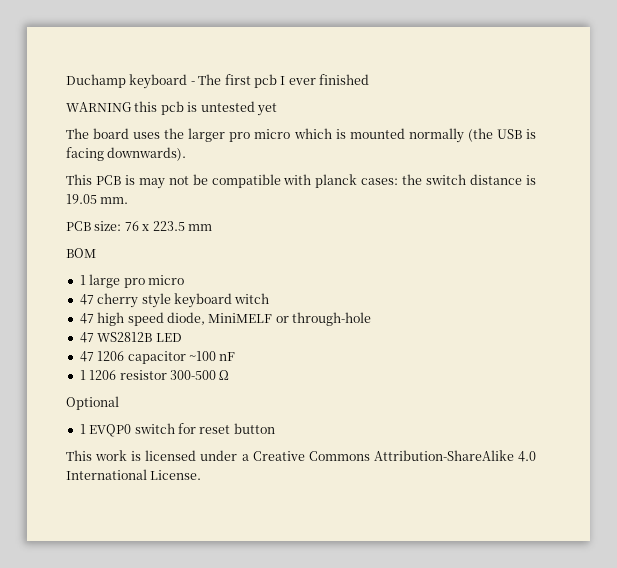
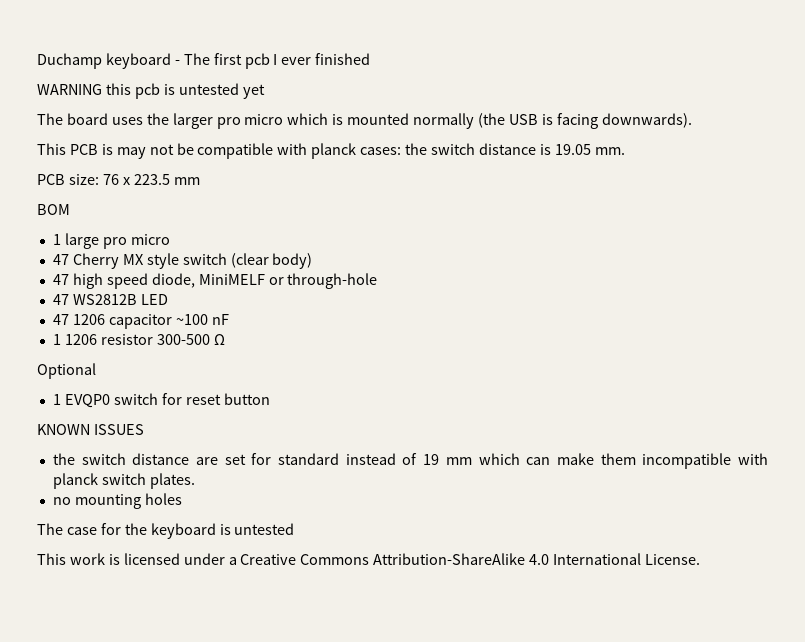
- 47 cherry style keyboard witch
+ 47 Cherry MX style switch (clear body)
+ KNOWN ISSUES
+ the switch distance are set for standard instead of 19 mm which can make them incompatible with planck switch plates.
+ no mounting holes
+ The case for the keyboard is untested

